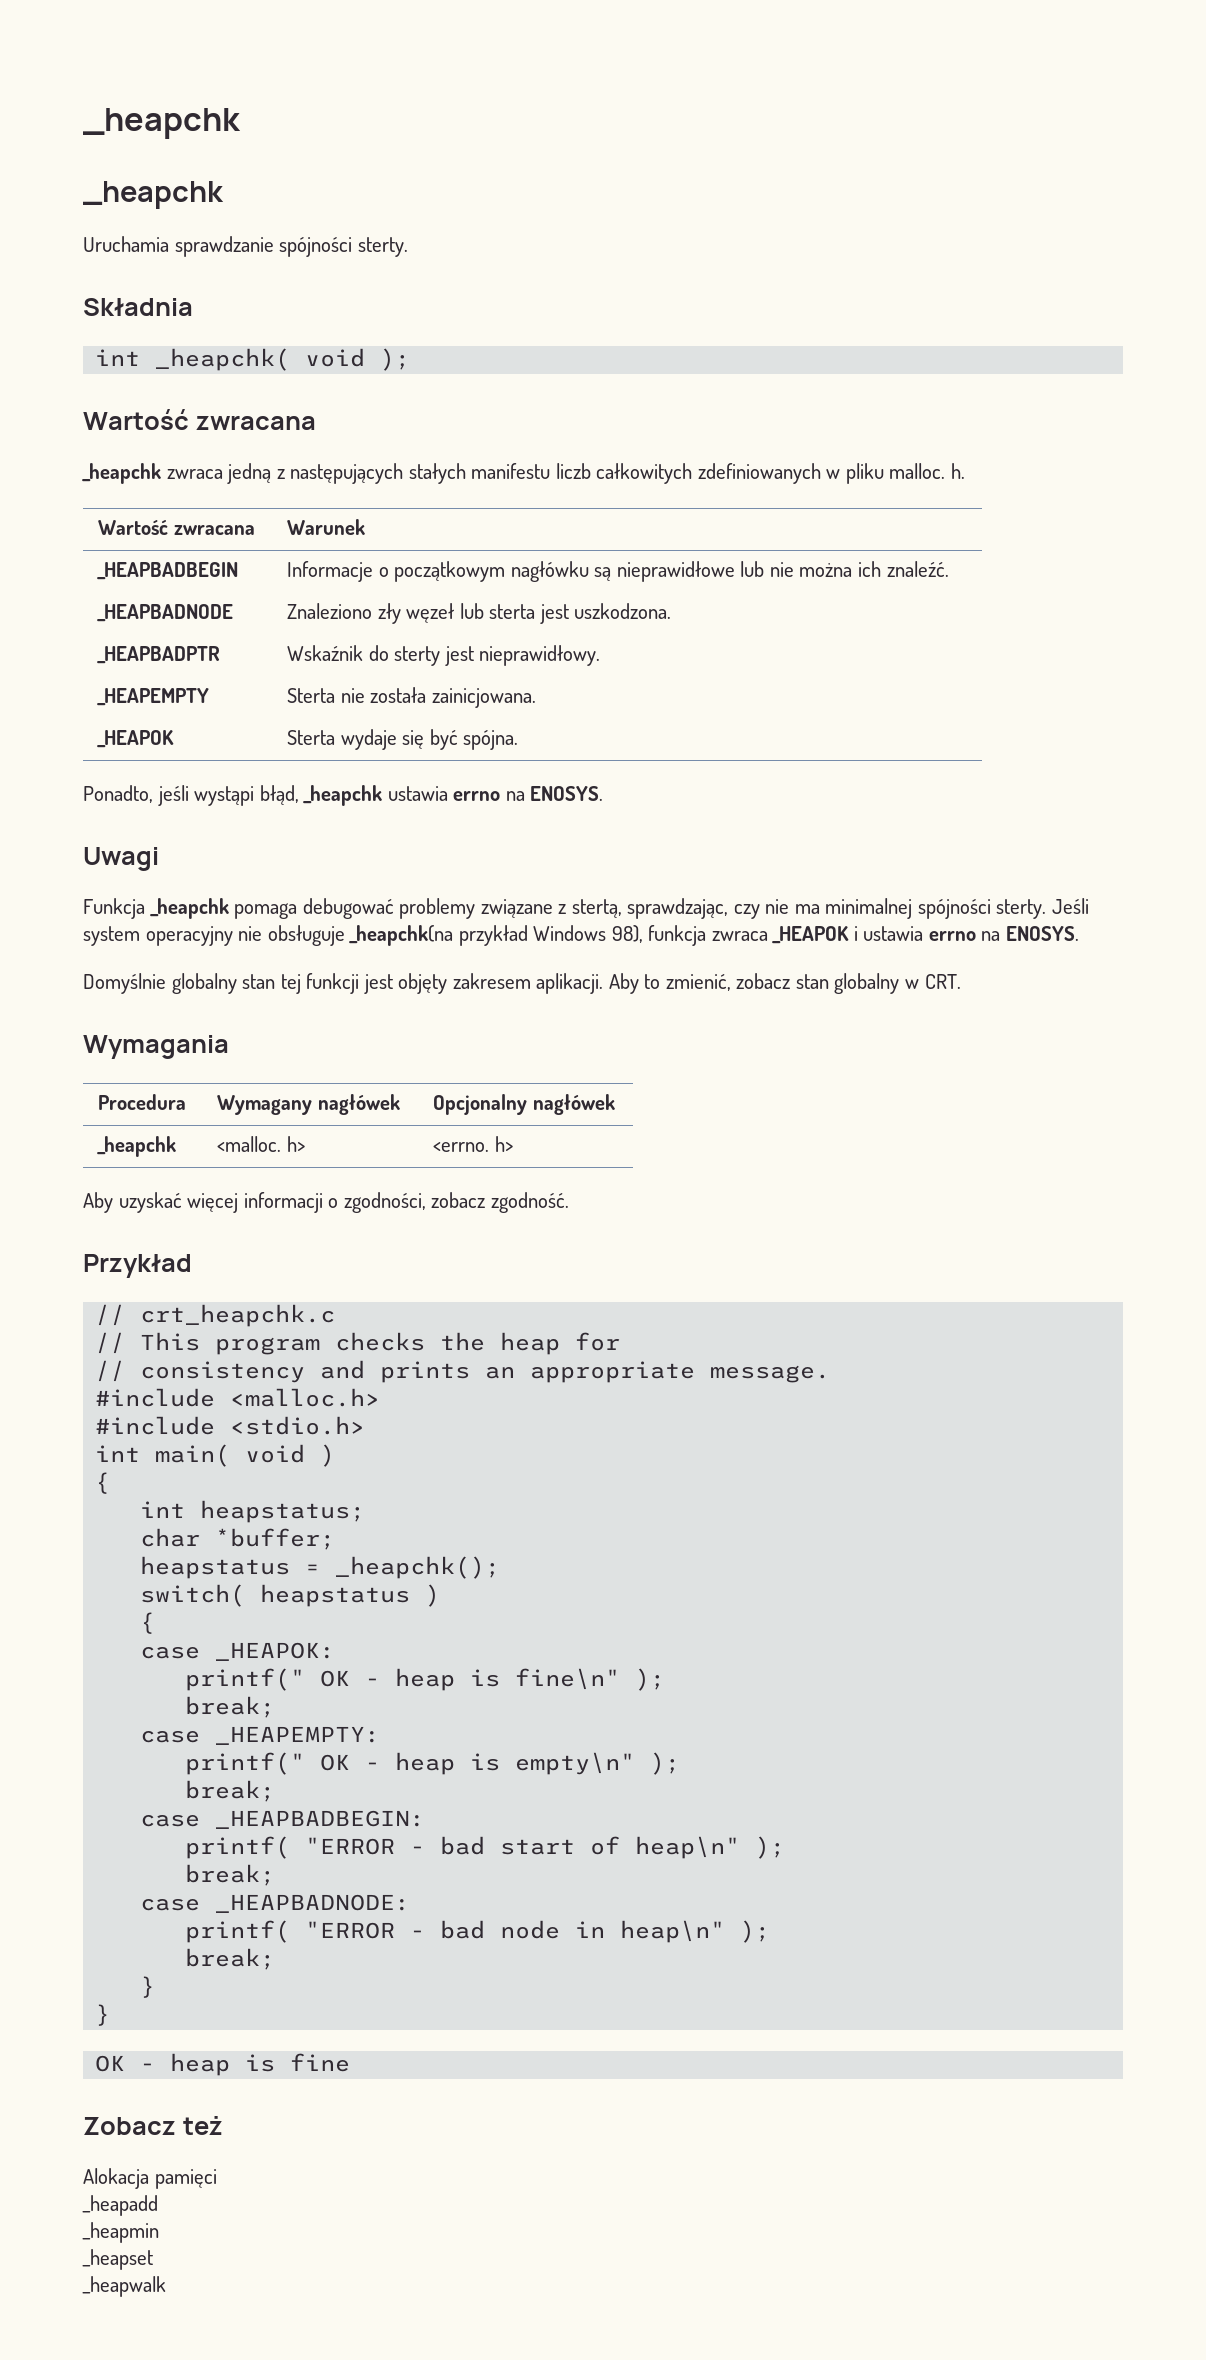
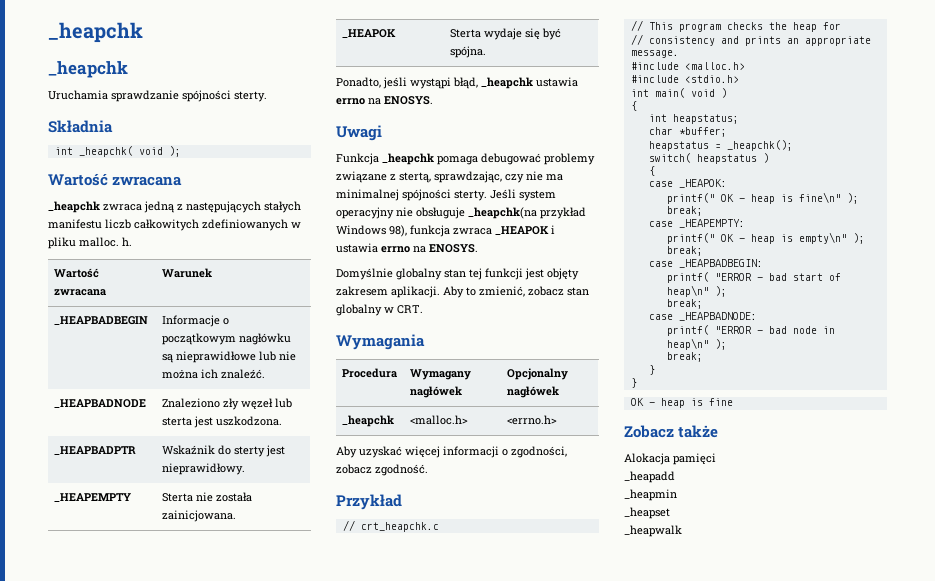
- _heapchk | <malloc. h> | <errno. h>
+ _heapchk | <malloc.h> | <errno.h>
- Zobacz też
+ Zobacz także

